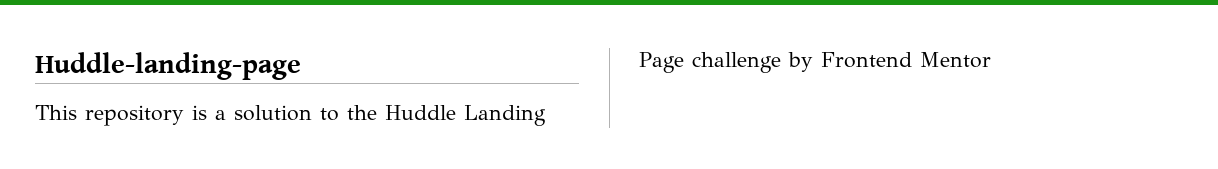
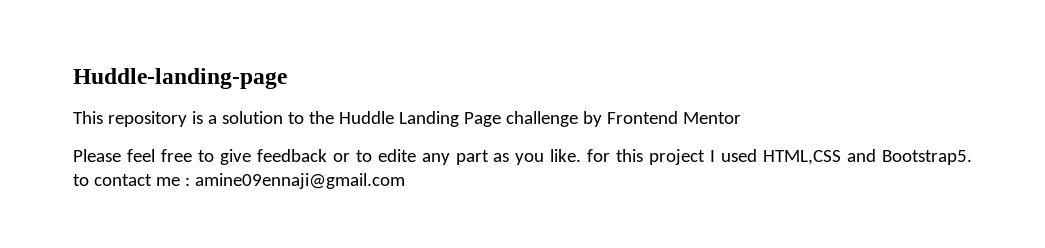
+ Please feel free to give feedback or to edite any part as you like. for this project I used HTML,CSS and Bootstrap5. to contact me : amine09ennaji@gmail.com

